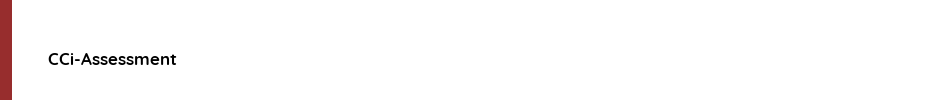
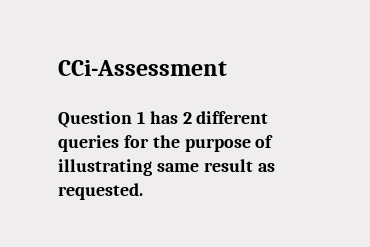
+ Question 1 has 2 different queries for the purpose of illustrating same result as requested.

